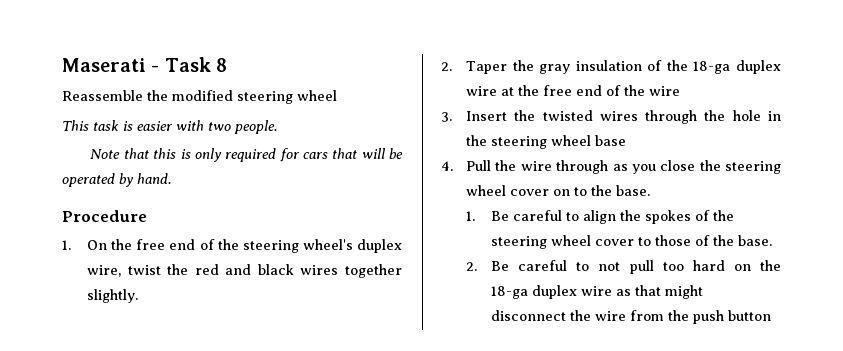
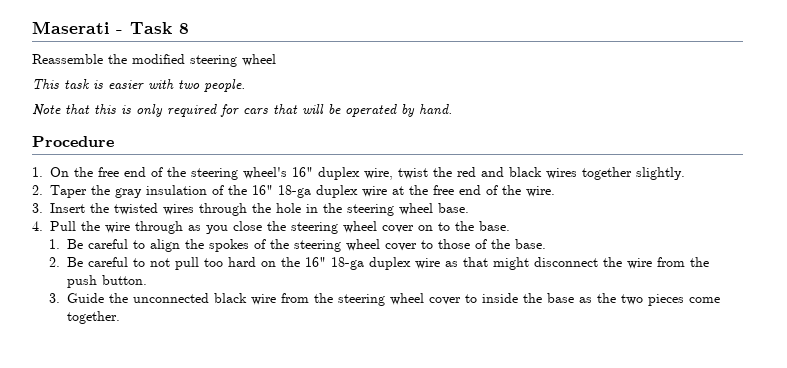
- 1. On the free end of the steering wheel's duplex wire, twist the red and black wires together slightly.
+ 1. On the free end of the steering wheel's 16" duplex wire, twist the red and black wires together slightly.
- 2. Taper the gray insulation of the 18-ga duplex wire at the free end of the wire
+ 2. Taper the gray insulation of the 16" 18-ga duplex wire at the free end of the wire.
- 3. Insert the twisted wires through the hole in the steering wheel base
+ 3. Insert the twisted wires through the hole in the steering wheel base.
- 2. Be careful to not pull too hard on the 18-ga duplex wire as that might disconnect the wire from the push button
+ 2. Be careful to not pull too hard on the 16" 18-ga duplex wire as that might disconnect the wire from the push button.
+ 3. Guide the unconnected black wire from the steering wheel cover to inside the base as the two pieces come together.

